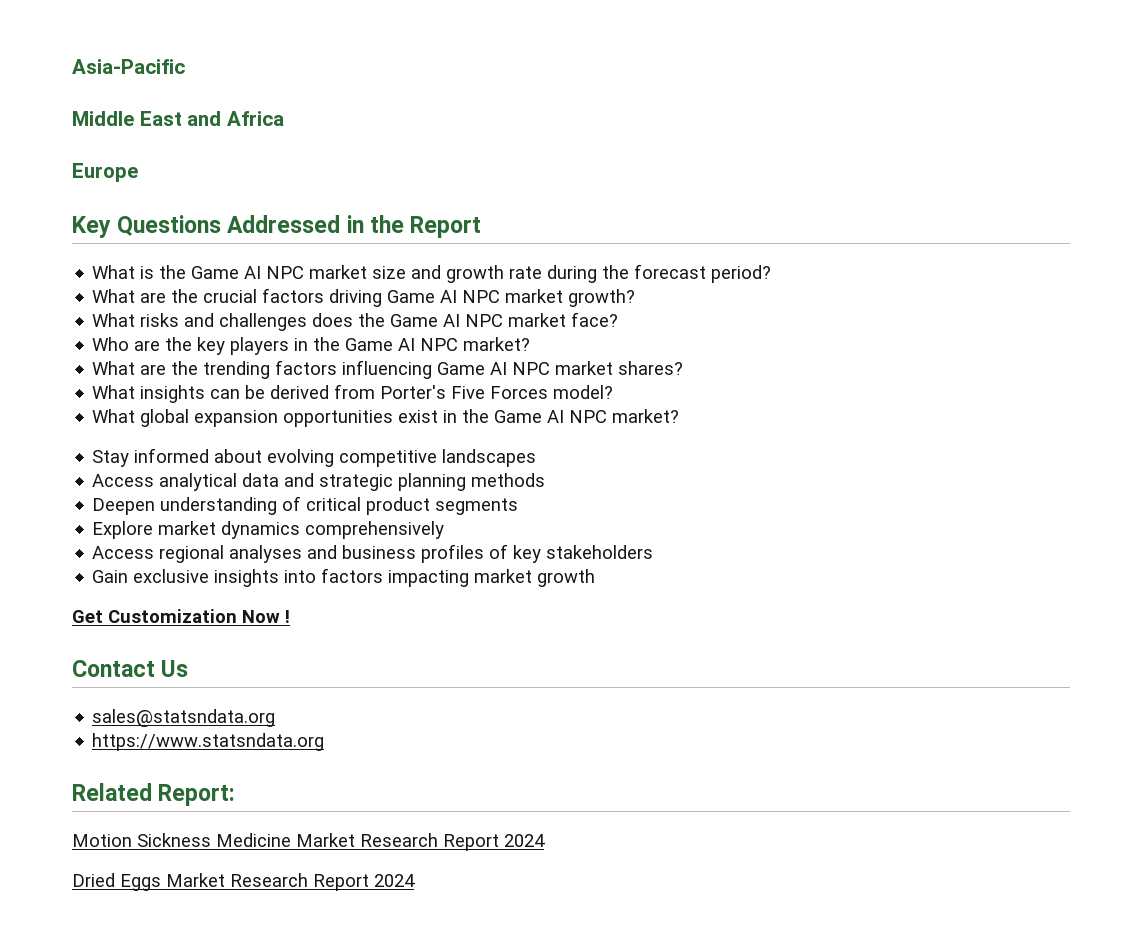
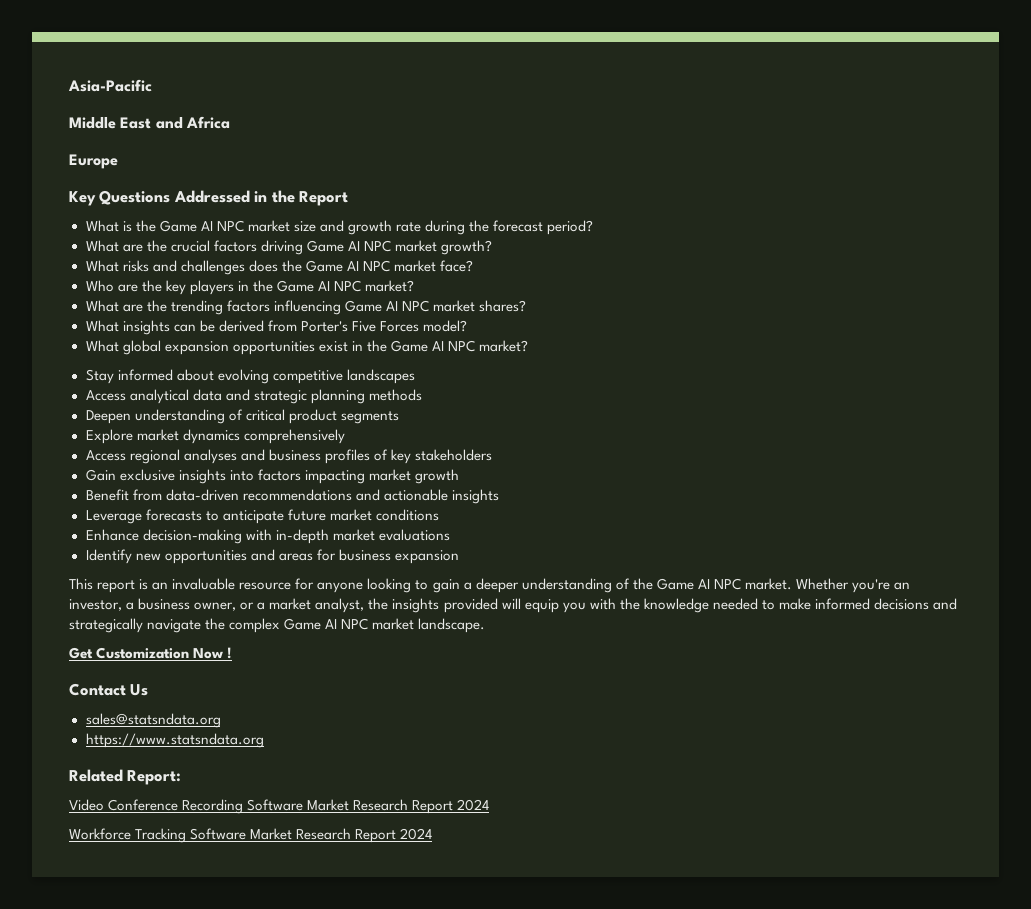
+ Benefit from data-driven recommendations and actionable insights
+ Leverage forecasts to anticipate future market conditions
+ Enhance decision-making with in-depth market evaluations
+ Identify new opportunities and areas for business expansion
+ This report is an invaluable resource for anyone looking to gain a deeper understanding of the Game AI NPC market. Whether you're an investor, a business owner, or a market analyst, the insights provided will equip you with the knowledge needed to make informed decisions and strategically navigate the complex Game AI NPC market landscape.
- Motion Sickness Medicine Market Research Report 2024
+ Video Conference Recording Software Market Research Report 2024
- Dried Eggs Market Research Report 2024
+ Workforce Tracking Software Market Research Report 2024

